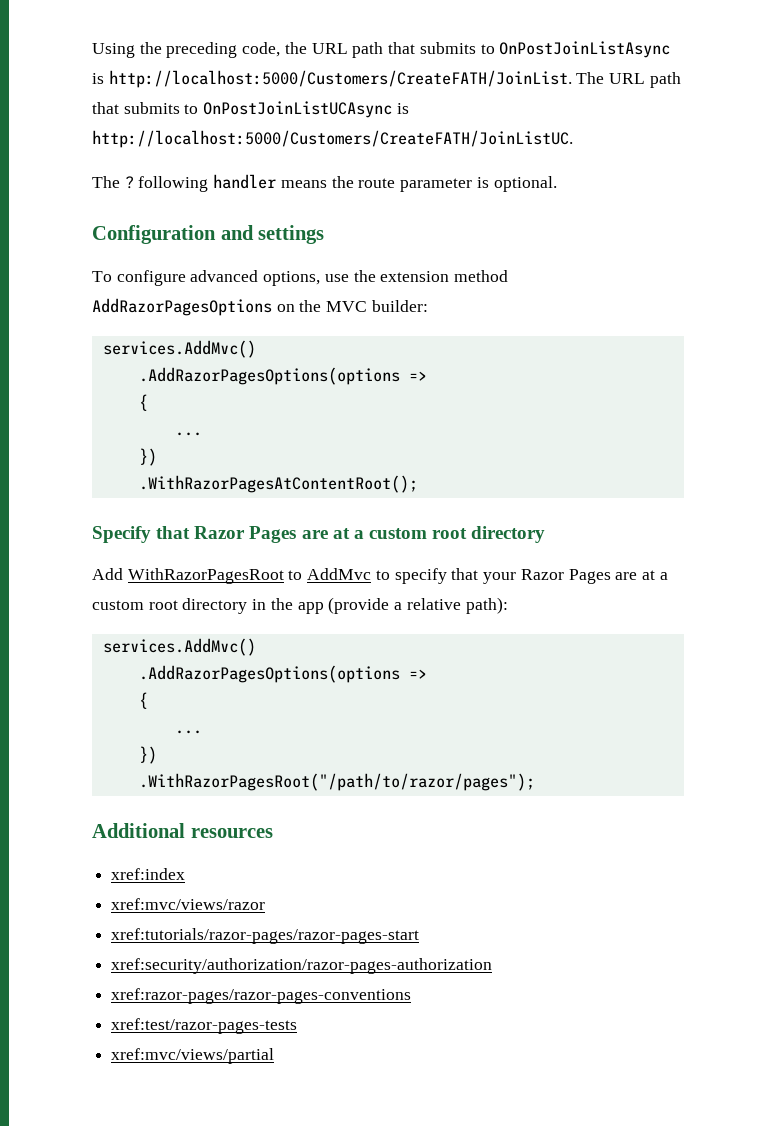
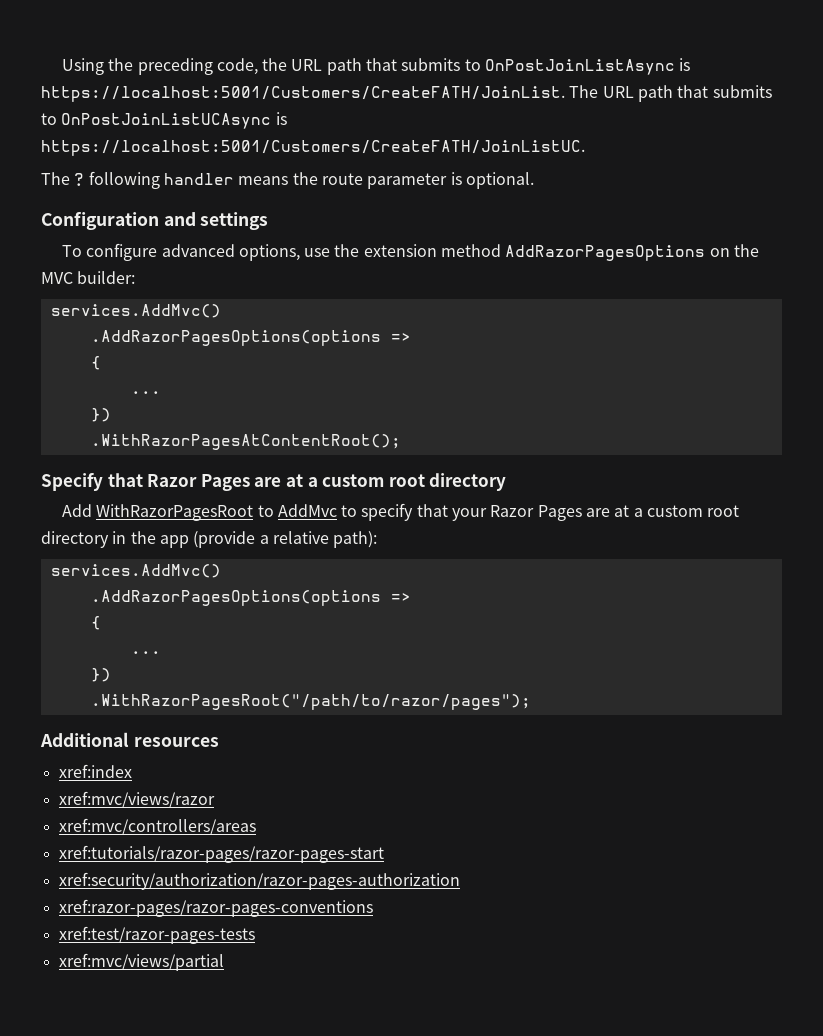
- Using the preceding code, the URL path that submits to OnPostJoinListAsync is http://localhost:5000/Customers/CreateFATH/JoinList.
+ Using the preceding code, the URL path that submits to OnPostJoinListAsync is https://localhost:5001/Customers/CreateFATH/JoinList.
- The URL path that submits to OnPostJoinListUCAsync is http://localhost:5000/Customers/CreateFATH/JoinListUC.
+ The URL path that submits to OnPostJoinListUCAsync is https://localhost:5001/Customers/CreateFATH/JoinListUC.
+ xref:mvc/controllers/areas

